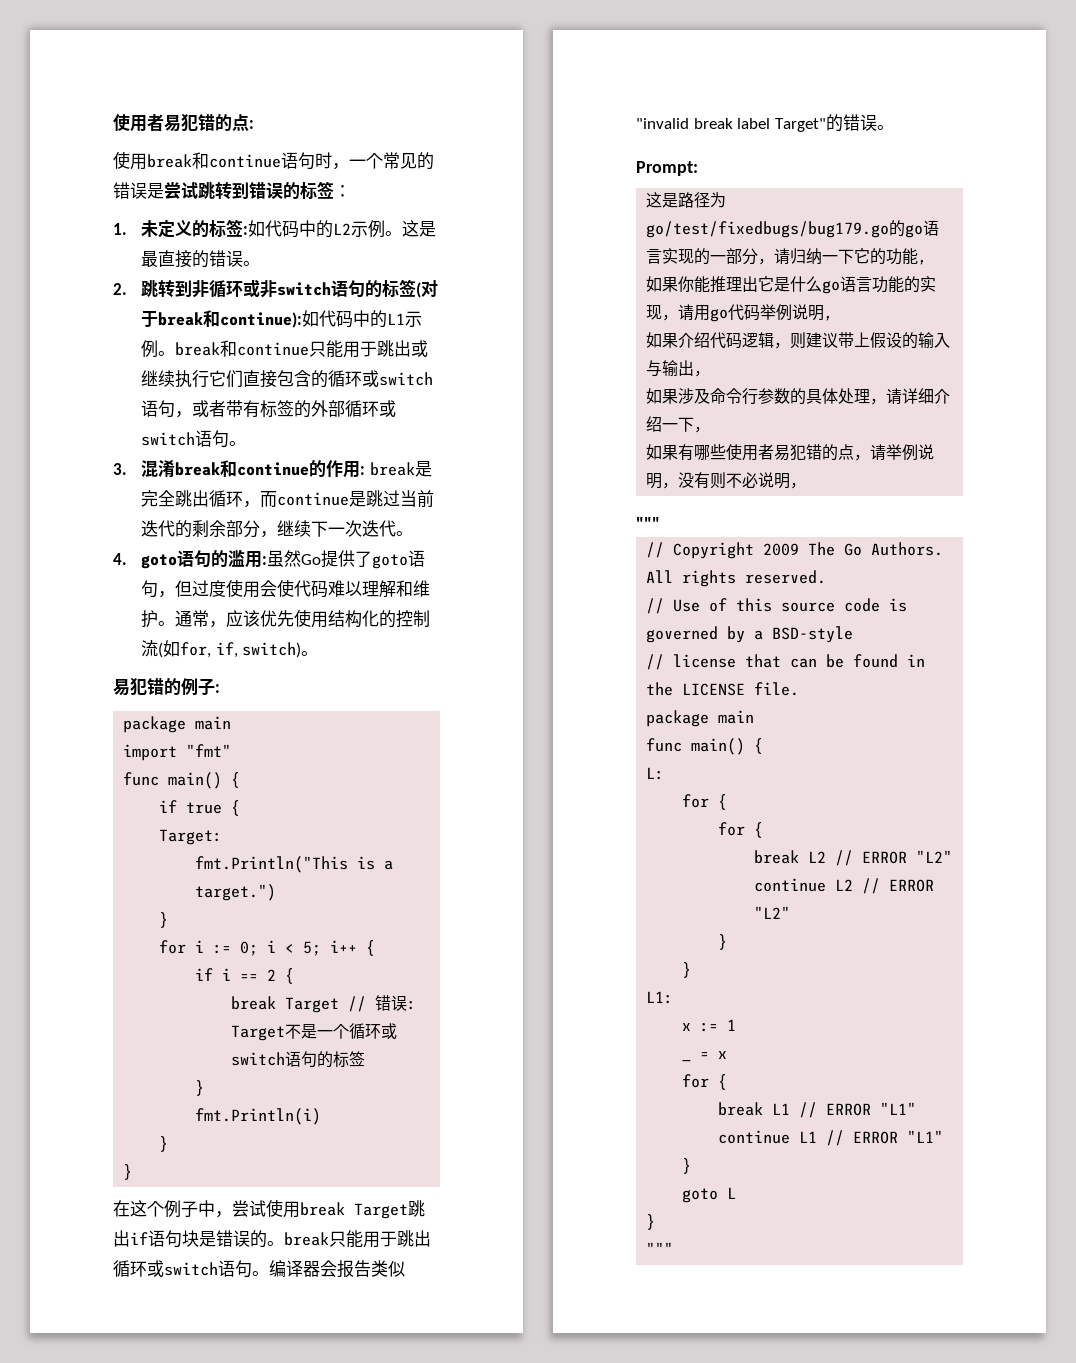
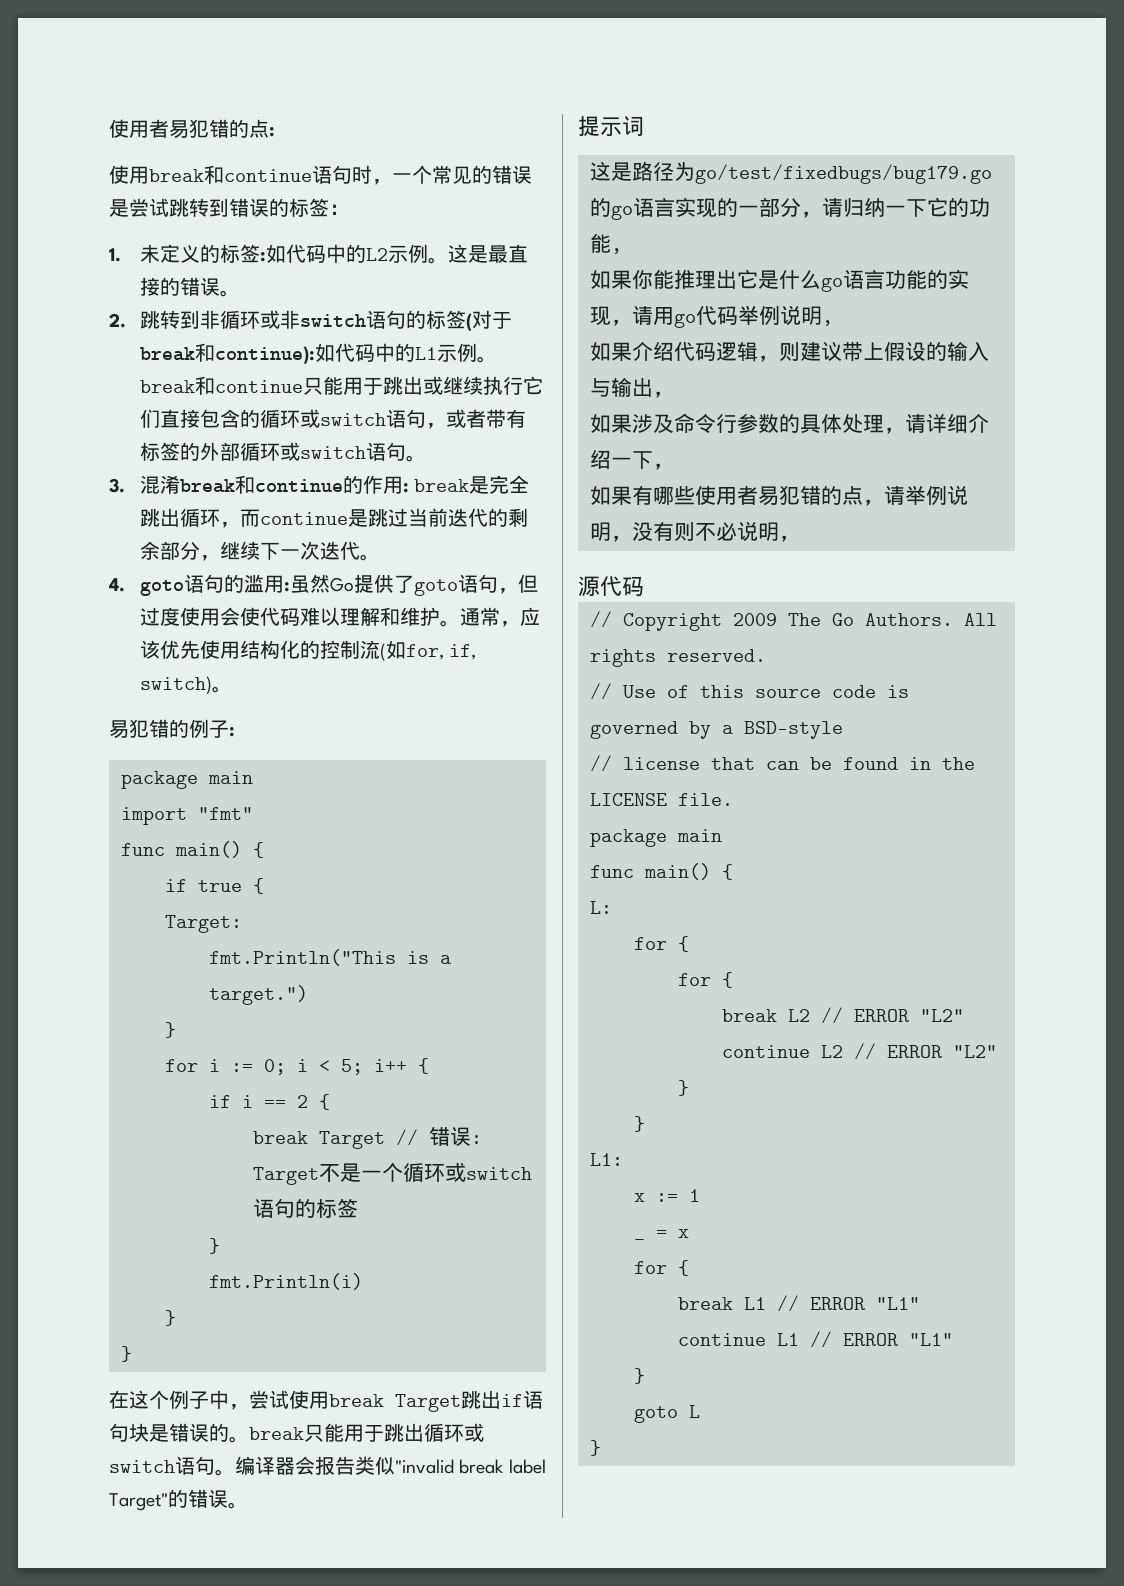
- Prompt:
+ 提示词
  如果有哪些使用者易犯错的点，请举例说明，没有则不必说明，
- """
+ 源代码
  goto L
  }
- """

